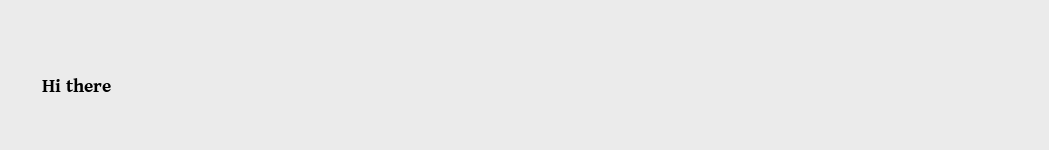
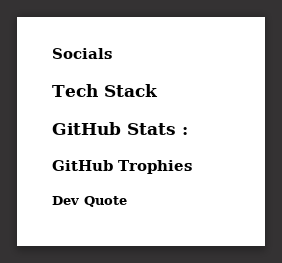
- Hi there
+ Socials
+ Tech Stack
+ GitHub Stats :
+ GitHub Trophies
+ Dev Quote

